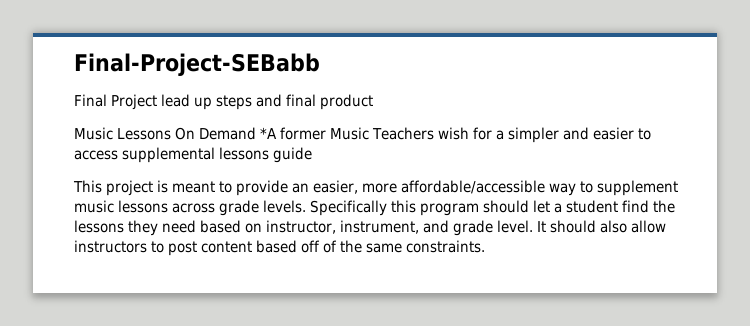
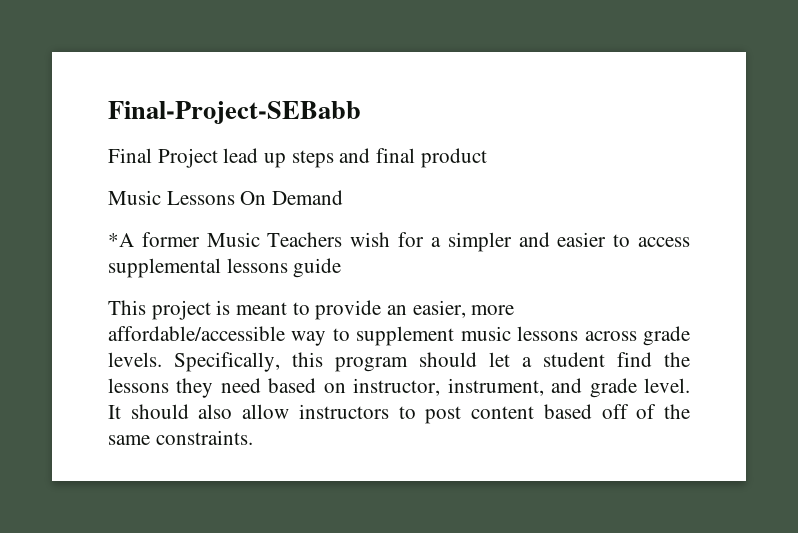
- Music Lessons On Demand *A former Music Teachers wish for a simpler and easier to access supplemental lessons guide
+ Music Lessons On Demand
+ *A former Music Teachers wish for a simpler and easier to access supplemental lessons guide
- Specifically this program should let a student find the lessons they need based on instructor, instrument, and grade level.
+ Specifically, this program should let a student find the lessons they need based on instructor, instrument, and grade level.

